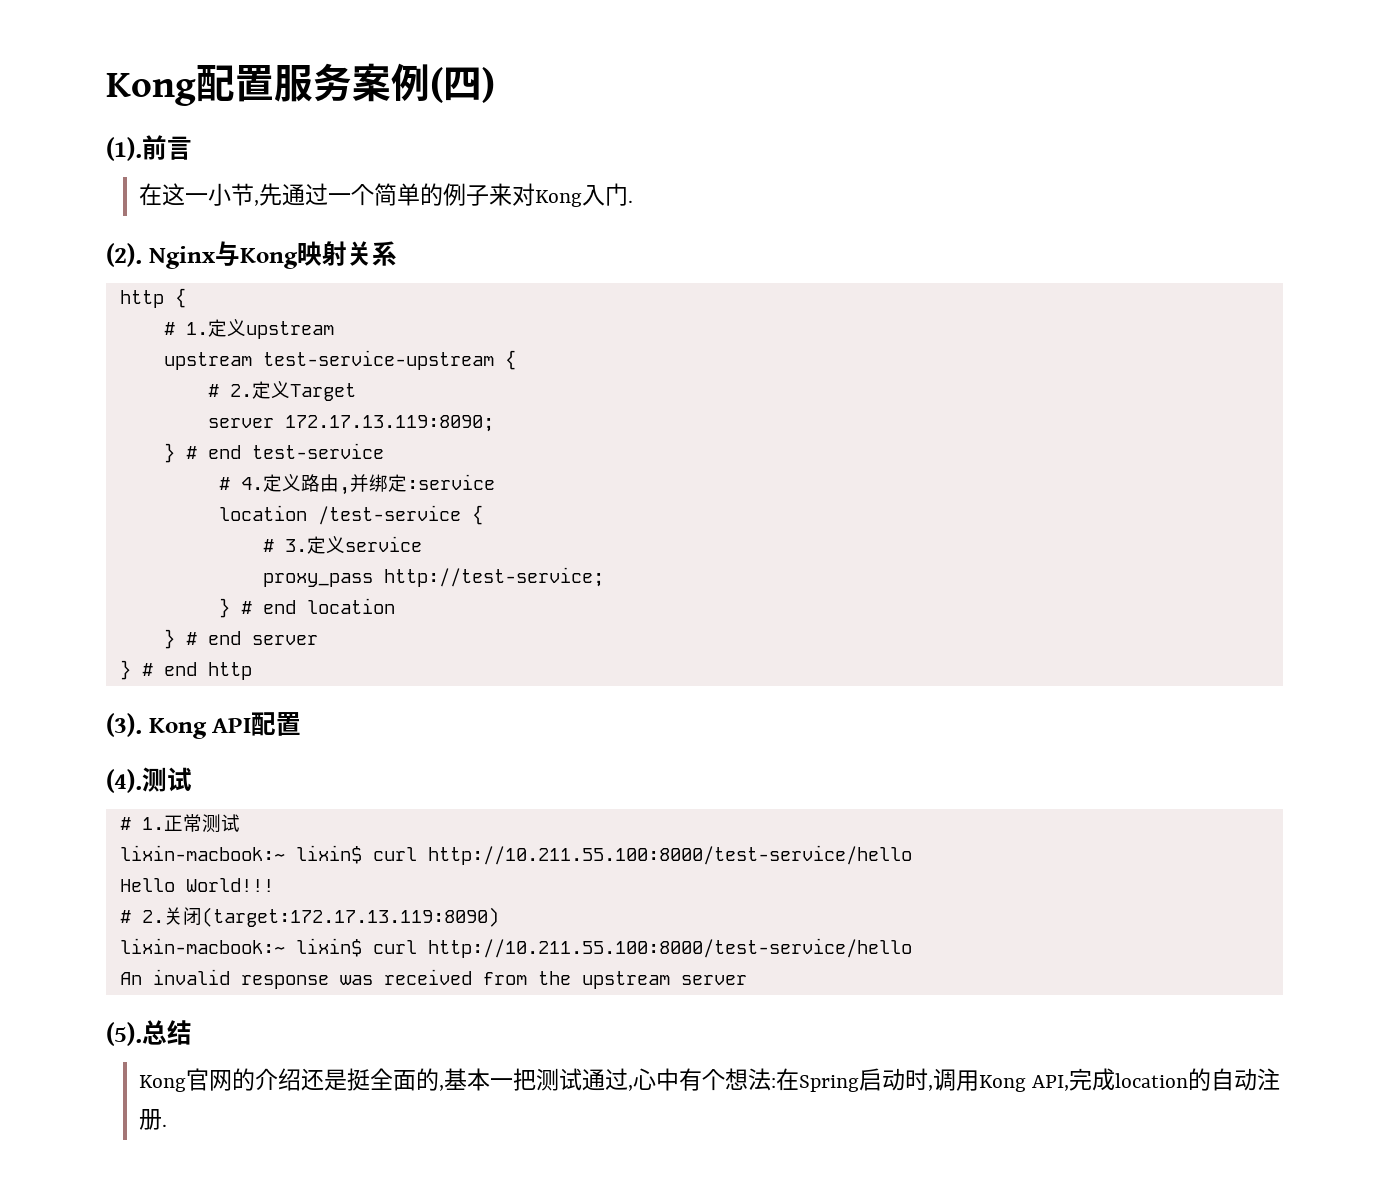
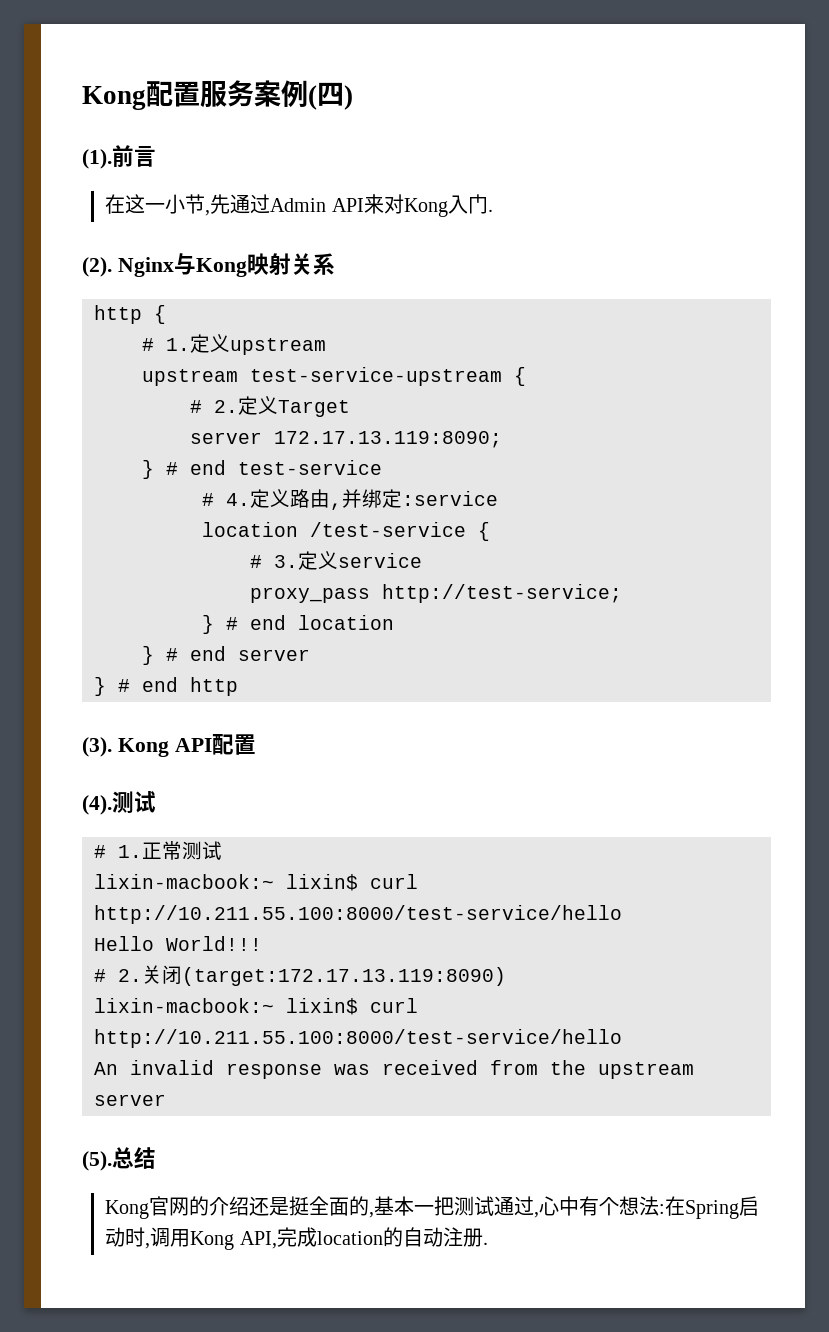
- 在这一小节,先通过一个简单的例子来对Kong入门.
+ 在这一小节,先通过Admin API来对Kong入门.

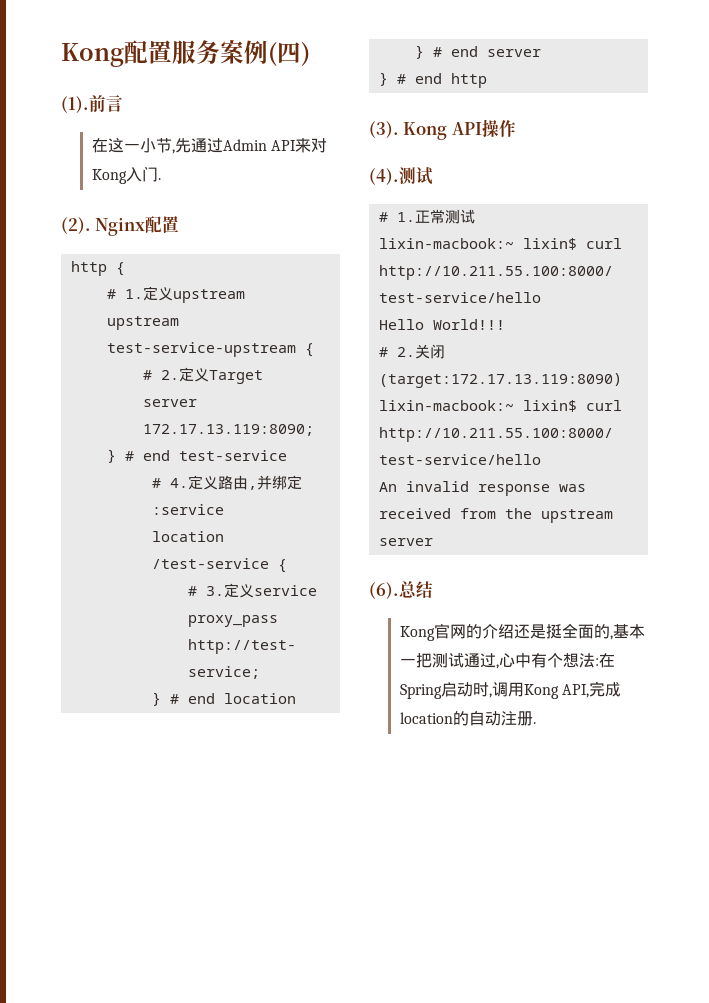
- Nginx与Kong映射关系
+ Nginx配置
- Kong API配置
+ Kong API操作
- (5).
+ (6).

